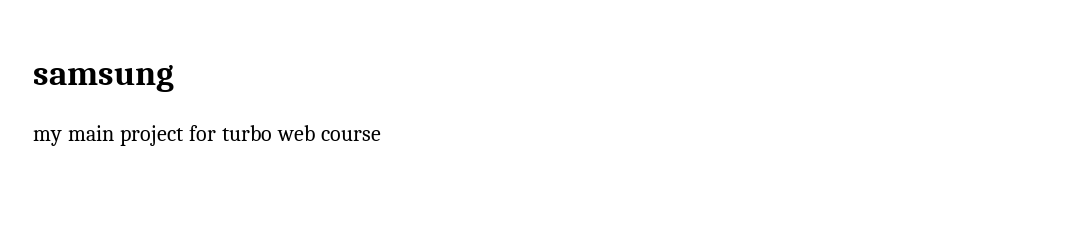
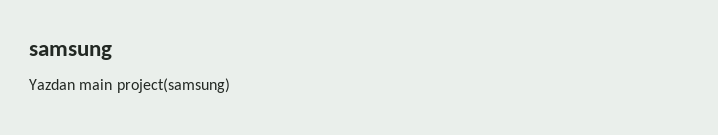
- my main project for turbo web course
+ Yazdan main project(samsung)

